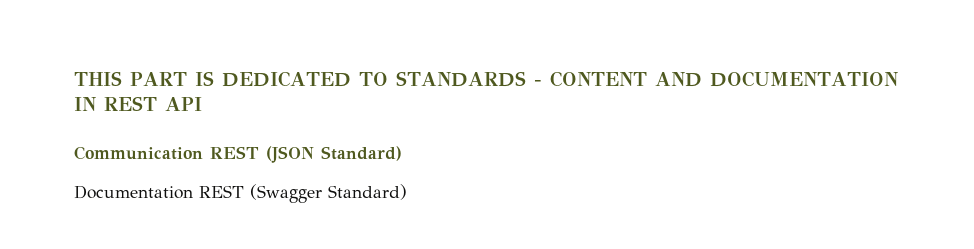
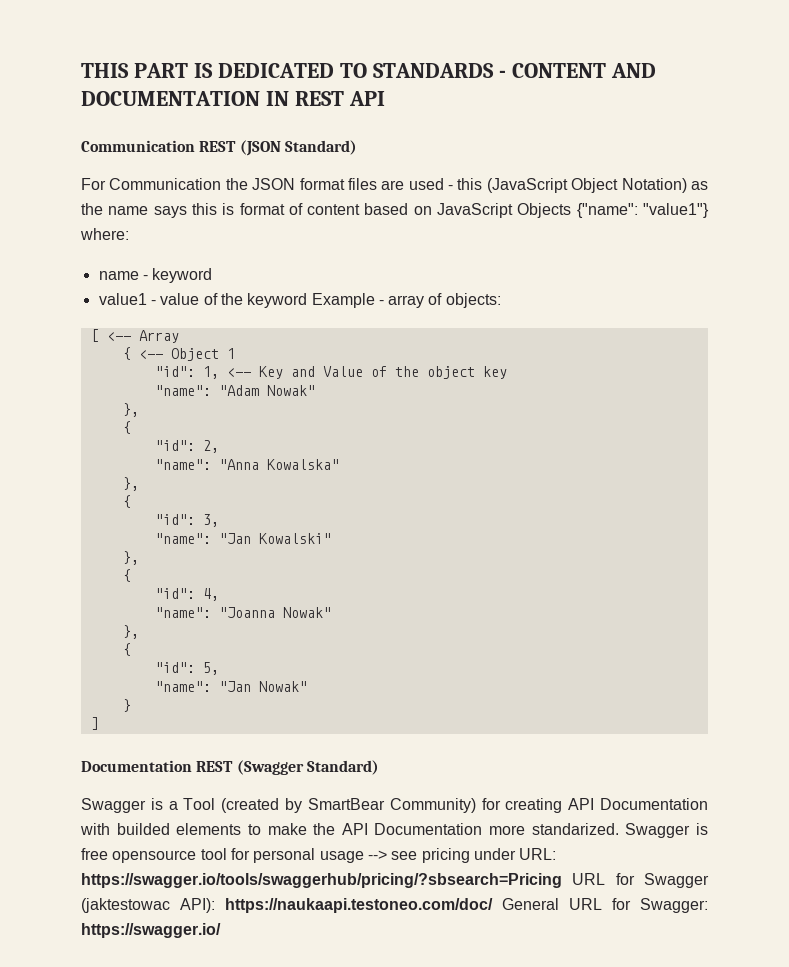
+ For Communication the JSON format files are used - this (JavaScript Object Notation) as the name says this is format of content based on JavaScript Objects {"name": "value1"} where:
+ name - keyword
+ value1 - value of the keyword Example - array of objects:
+ [ <-- Array
+ { <-- Object 1
+ "id": 1, <-- Key and Value of the object key
+ "name": "Adam Nowak"
+ },
+ {
+ "id": 2,
+ "name": "Anna Kowalska"
+ },
+ {
+ "id": 3,
+ "name": "Jan Kowalski"
+ },
+ {
+ "id": 4,
+ "name": "Joanna Nowak"
+ },
+ {
+ "id": 5,
+ "name": "Jan Nowak"
+ }
+ ]
  Documentation REST (Swagger Standard)
+ Swagger is a Tool (created by SmartBear Community) for creating API Documentation with builded elements to make the API Documentation more standarized. Swagger is free opensource tool for personal usage --> see pricing under URL: https://swagger.io/tools/swaggerhub/pricing/?sbsearch=Pricing URL for Swagger (jaktestowac API): https://naukaapi.testoneo.com/doc/ General URL for Swagger: https://swagger.io/

